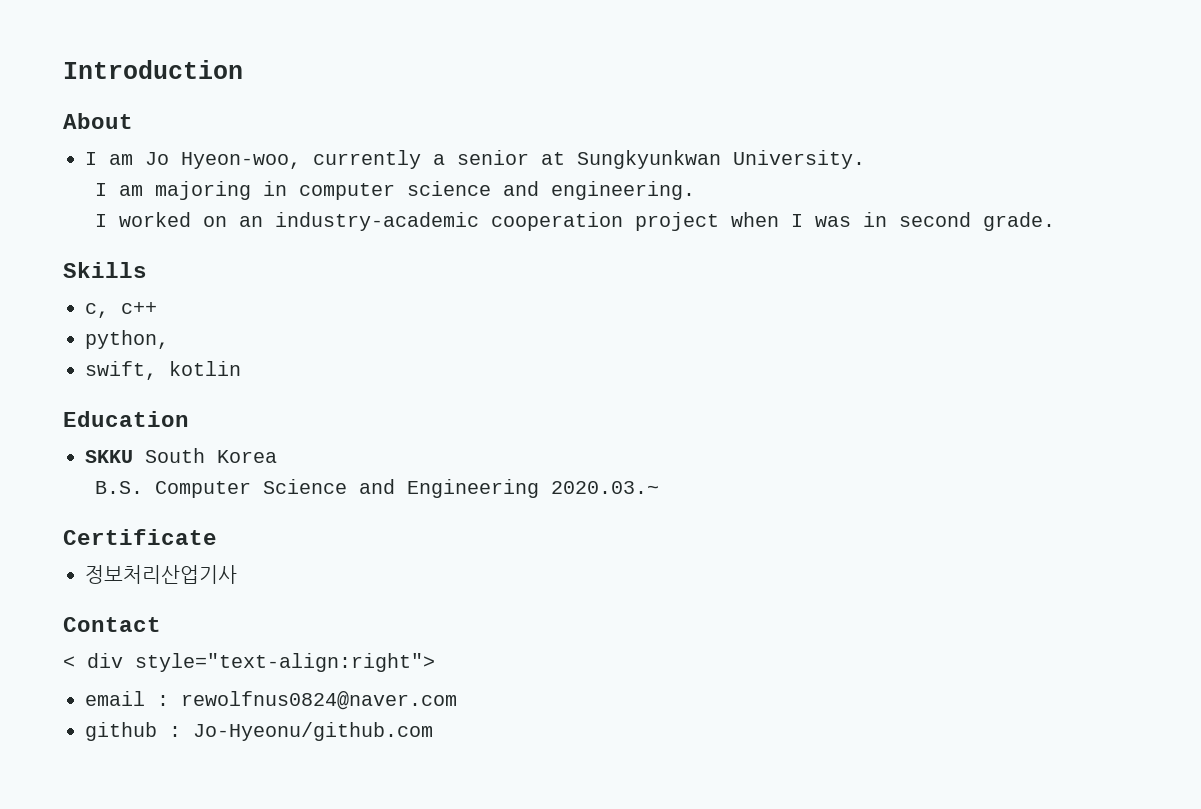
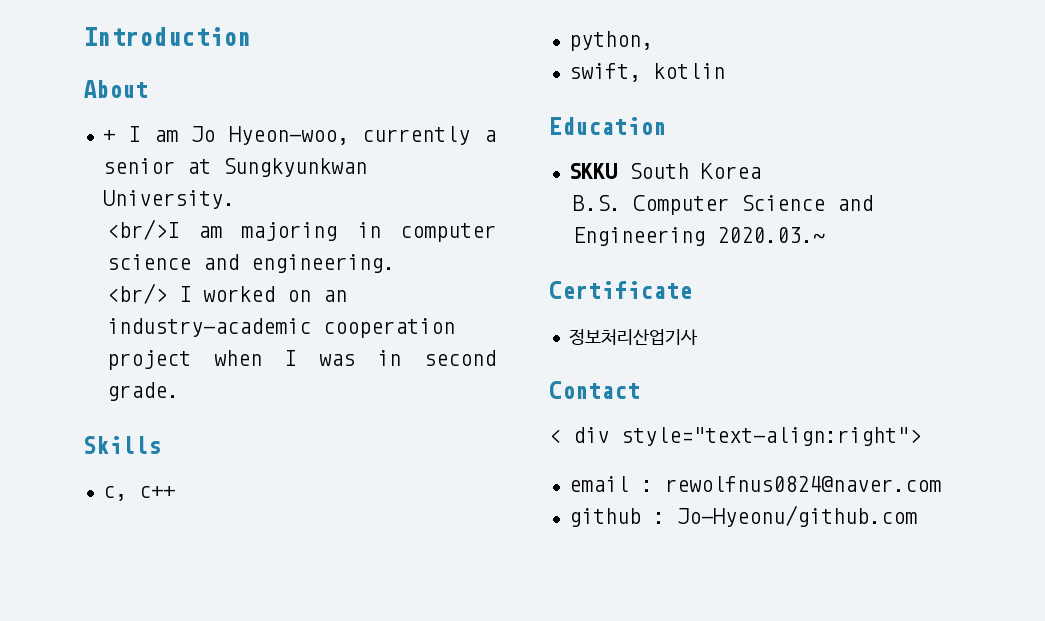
- I am Jo Hyeon-woo, currently a senior at Sungkyunkwan University.
+ + I am Jo Hyeon-woo, currently a senior at Sungkyunkwan University.
- I am majoring in computer science and engineering.
+ <br/>I am majoring in computer science and engineering.
- I worked on an industry-academic cooperation project when I was in second grade.
+ <br/> I worked on an industry-academic cooperation project when I was in second grade.

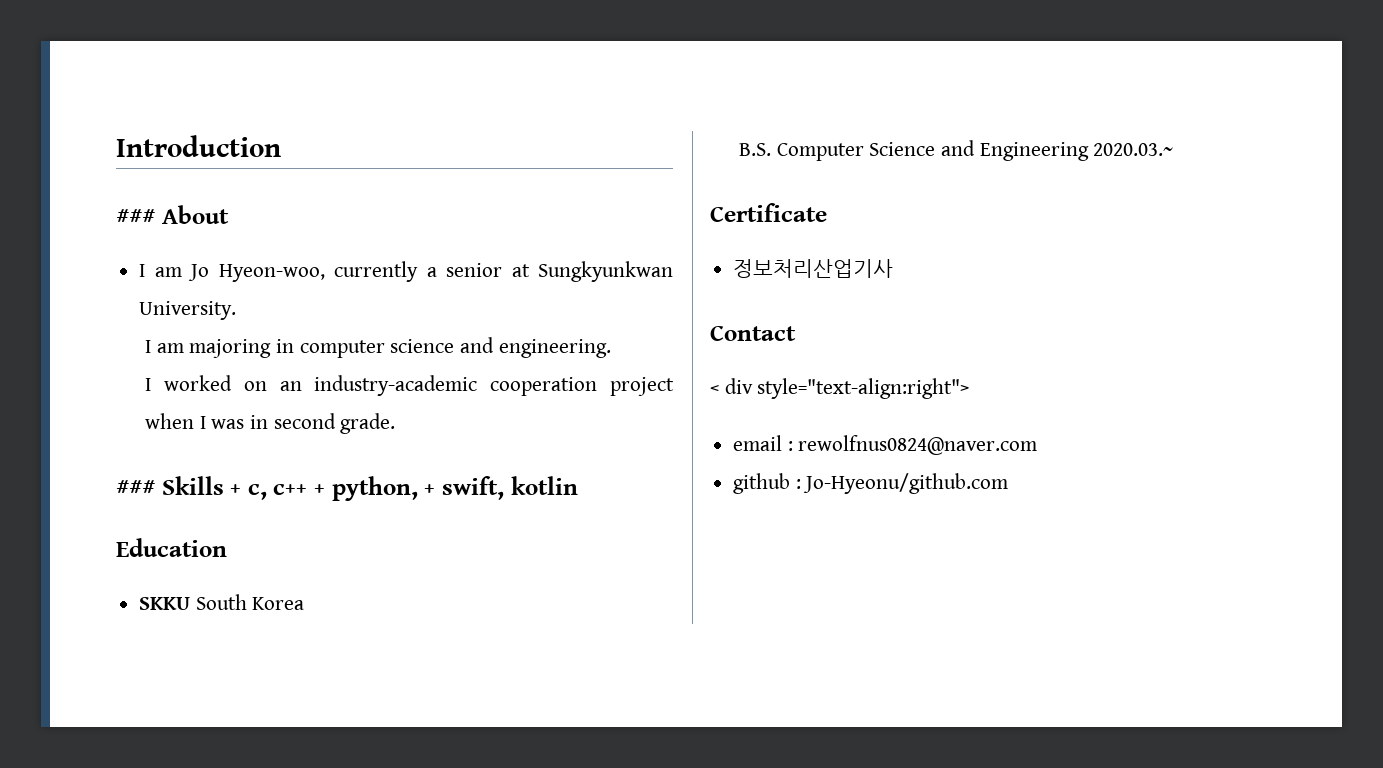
- About
+ ### About
- + I am Jo Hyeon-woo, currently a senior at Sungkyunkwan University.
+ I am Jo Hyeon-woo, currently a senior at Sungkyunkwan University.
- <br/>I am majoring in computer science and engineering.
+ I am majoring in computer science and engineering.
- <br/> I worked on an industry-academic cooperation project when I was in second grade.
+ I worked on an industry-academic cooperation project when I was in second grade.
- Skills
- c, c++
- python,
- swift, kotlin
+ ### Skills + c, c++ + python, + swift, kotlin

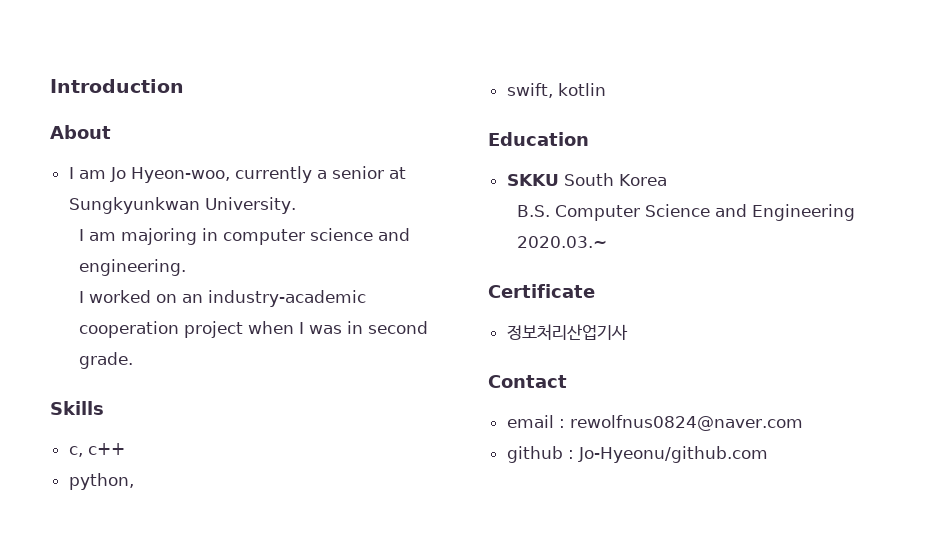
- ### About
+ About
- ### Skills + c, c++ + python, + swift, kotlin
+ Skills
+ c, c++
+ python,
+ swift, kotlin
- < div style="text-align:right">

